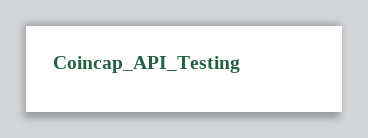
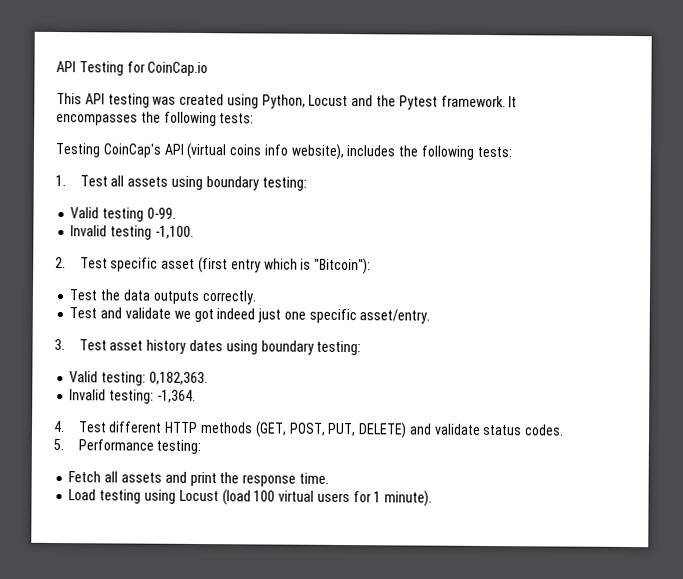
- Coincap_API_Testing
+ API Testing for CoinCap.io
+ This API testing was created using Python, Locust and the Pytest framework. It encompasses the following tests:
+ Testing CoinCap's API (virtual coins info website), includes the following tests:
+ 1. Test all assets using boundary testing:
+ Valid testing 0-99.
+ Invalid testing -1,100.
+ 2. Test specific asset (first entry which is "Bitcoin"):
+ Test the data outputs correctly.
+ Test and validate we got indeed just one specific asset/entry.
+ 3. Test asset history dates using boundary testing:
+ Valid testing: 0,182,363.
+ Invalid testing: -1,364.
+ 4. Test different HTTP methods (GET, POST, PUT, DELETE) and validate status codes.
+ 5. Performance testing:
+ Fetch all assets and print the response time.
+ Load testing using Locust (load 100 virtual users for 1 minute).

